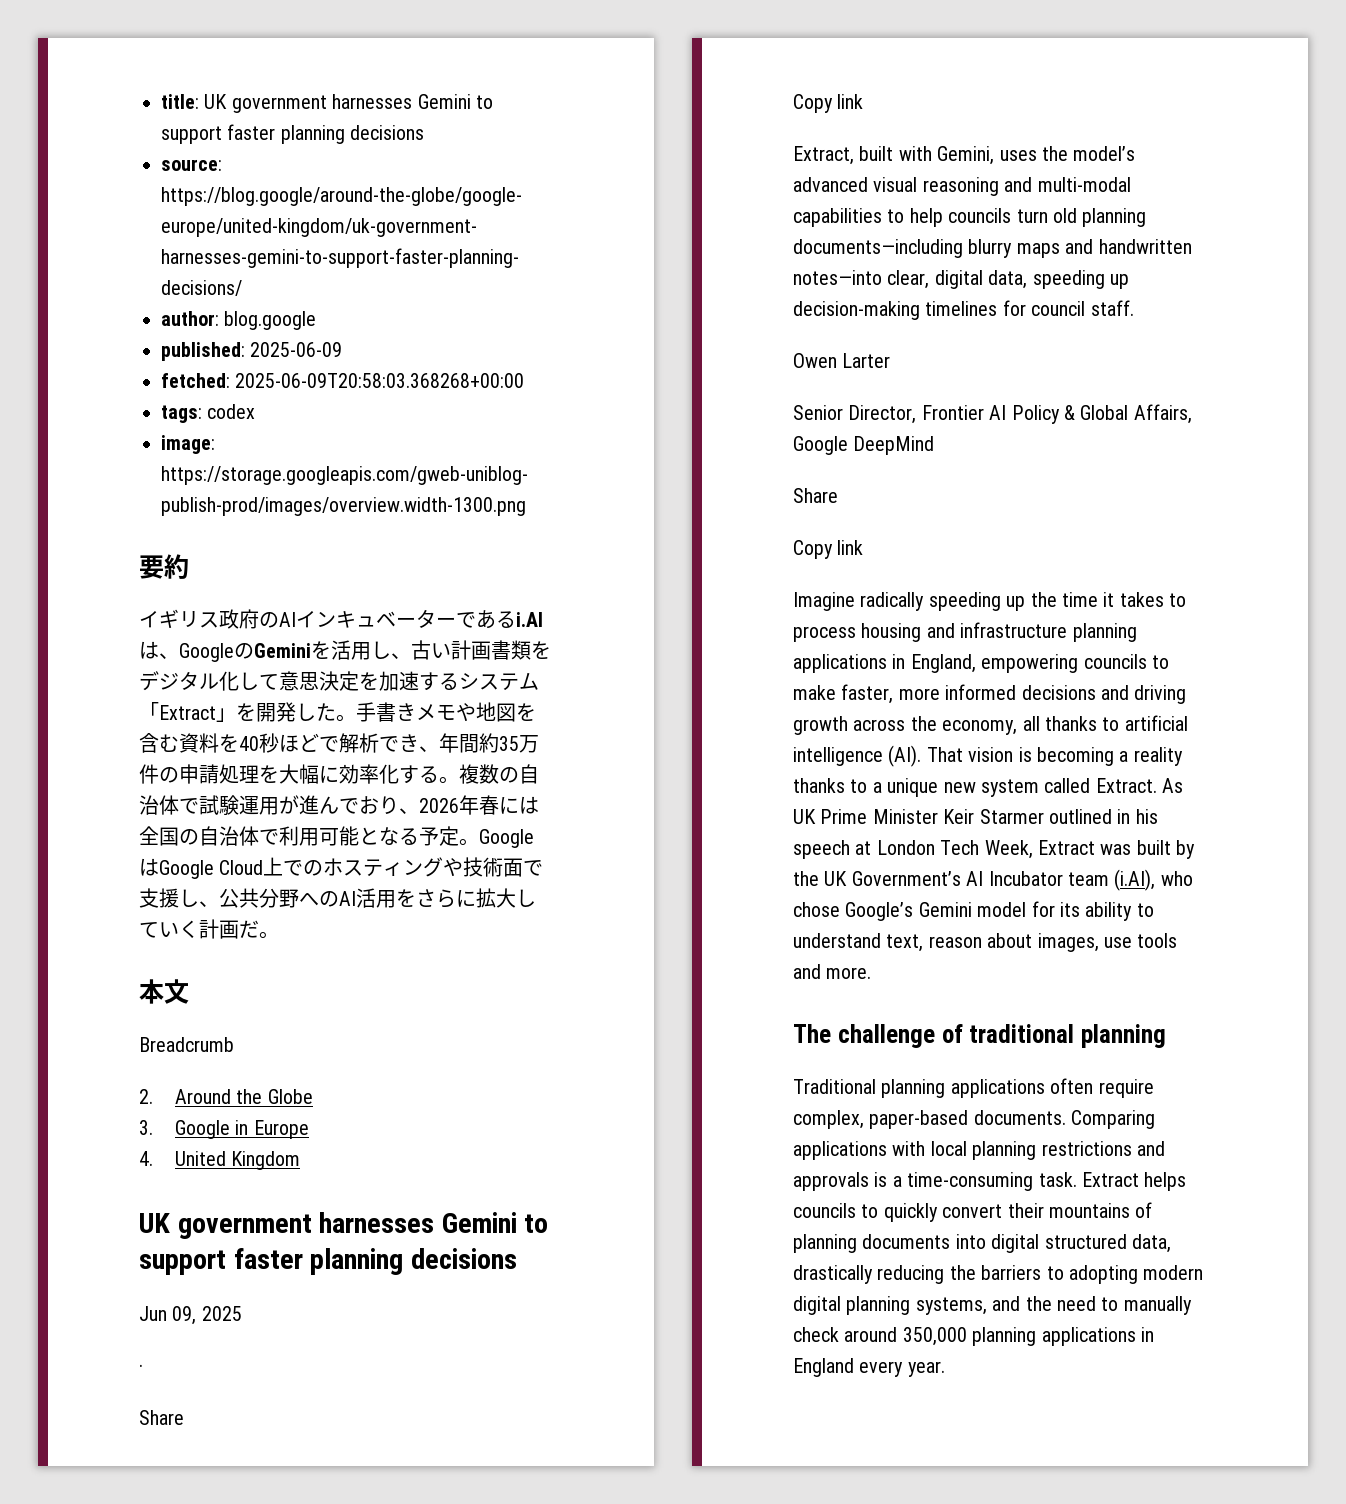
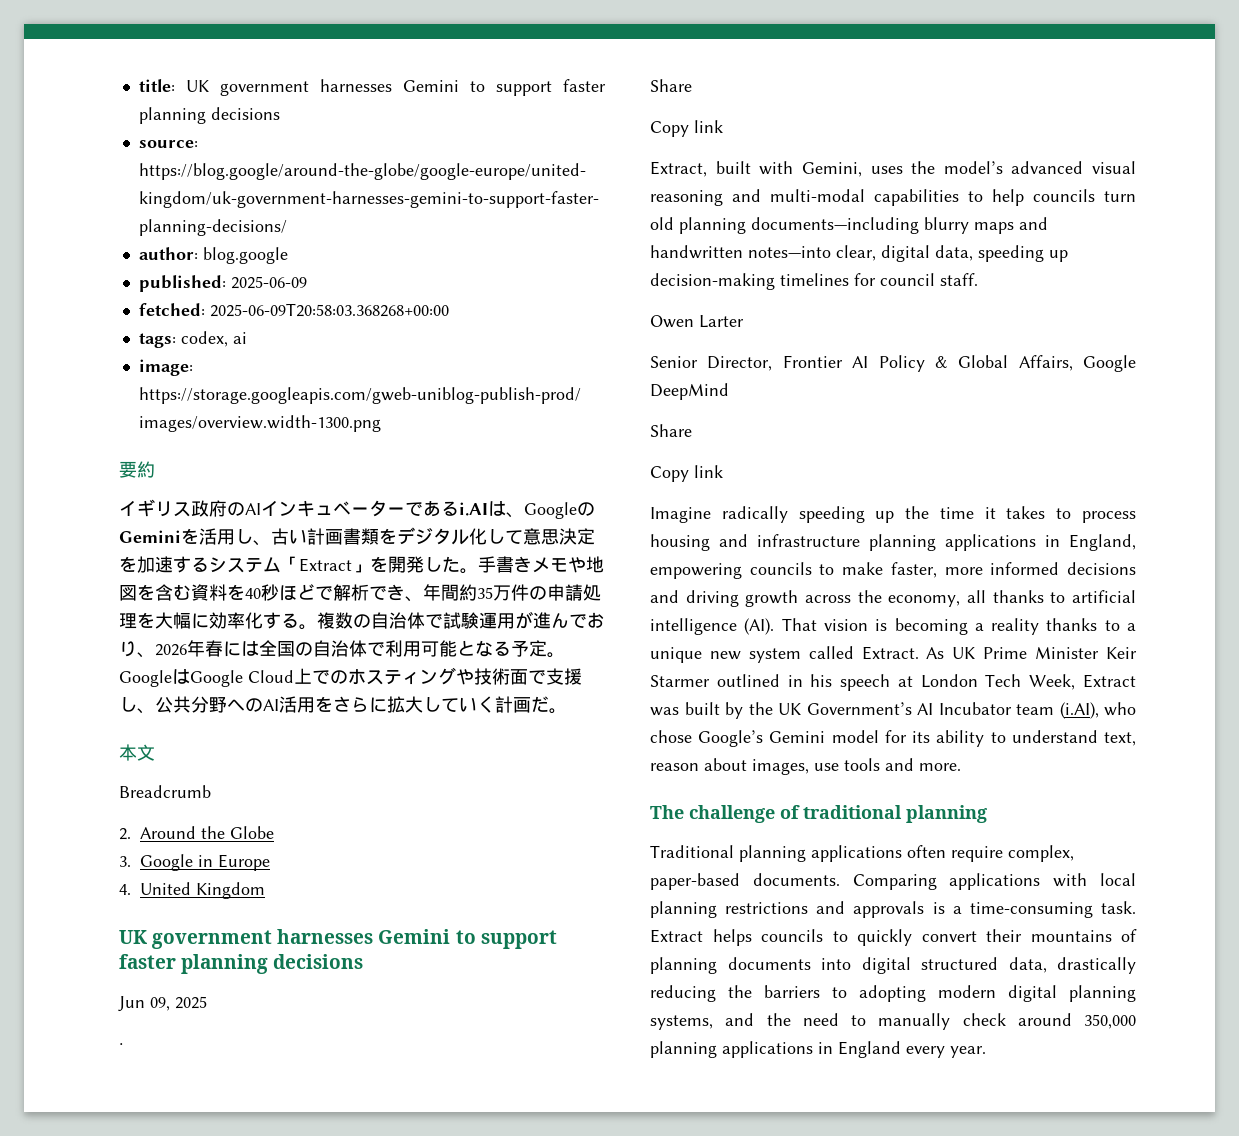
- tags: codex
+ tags: codex, ai

